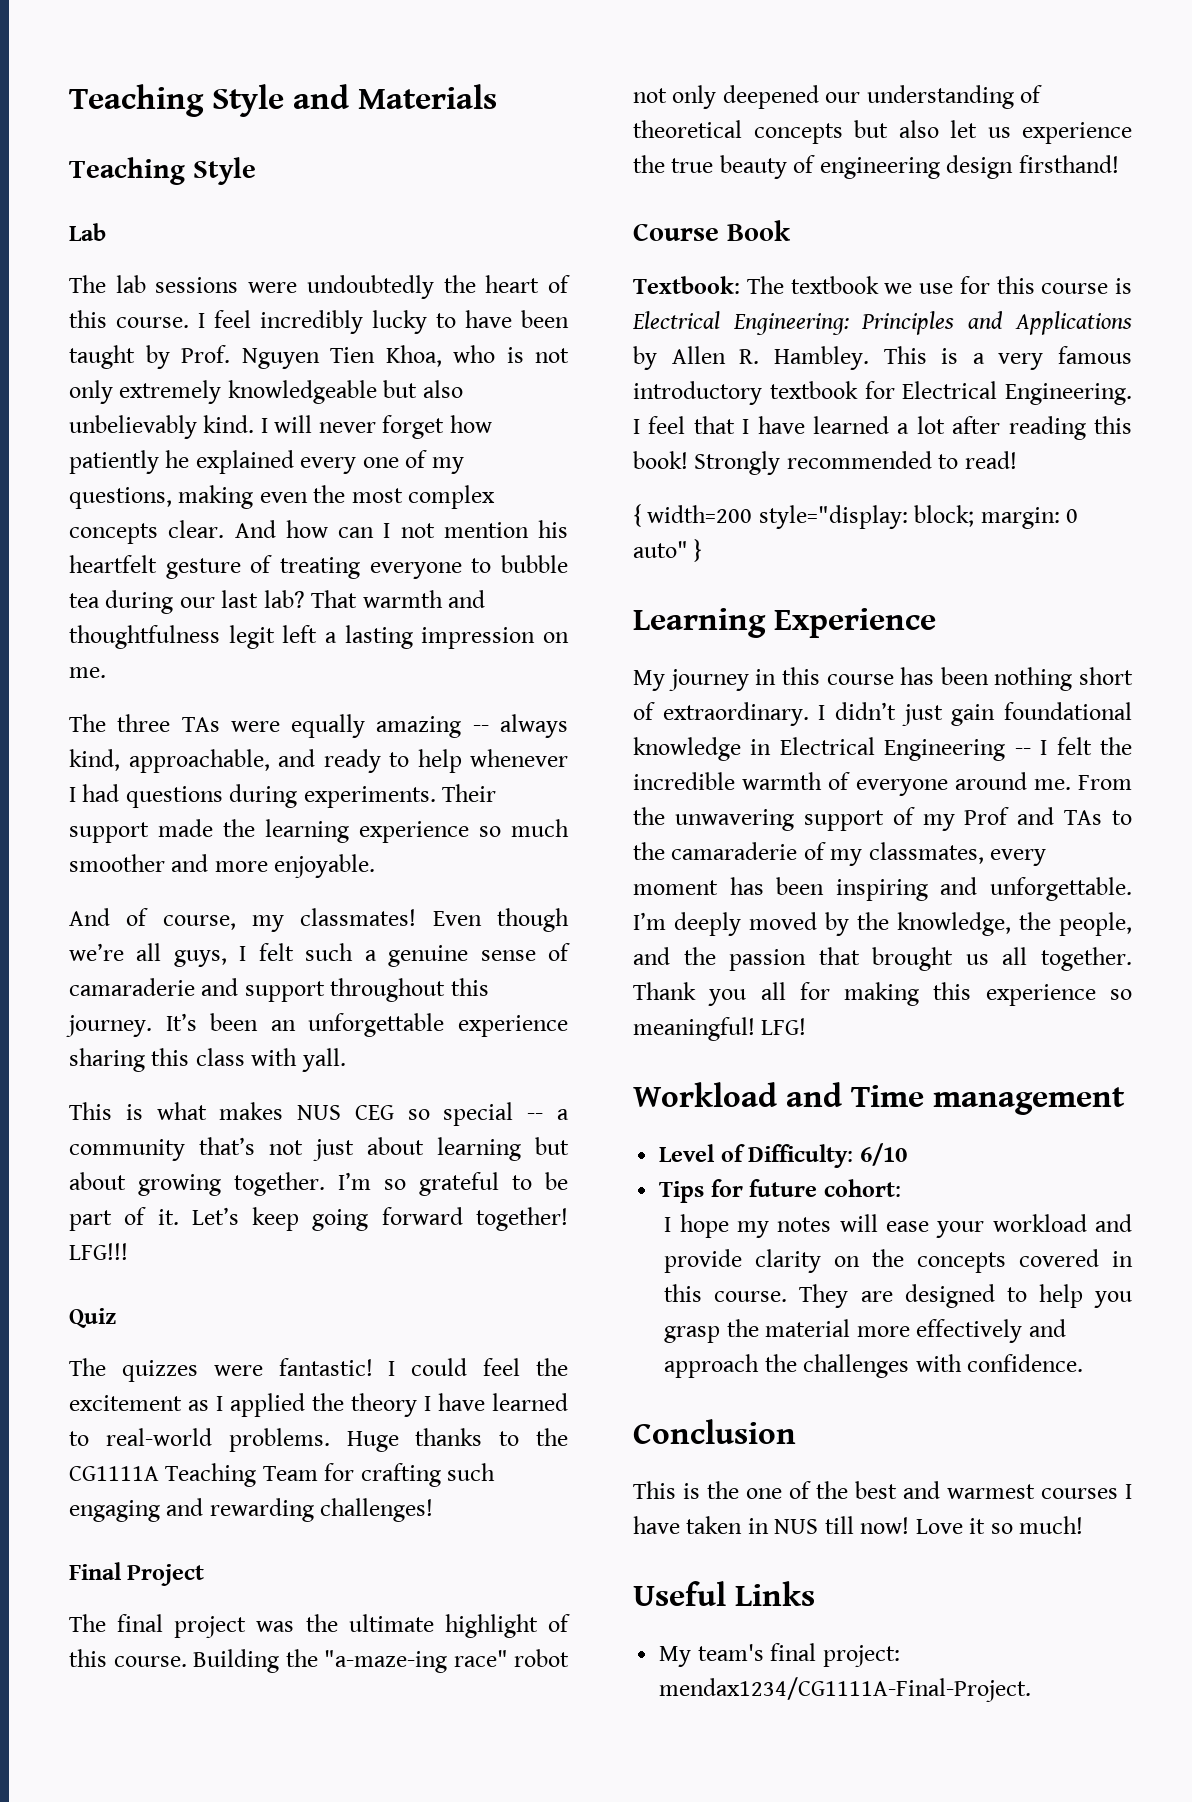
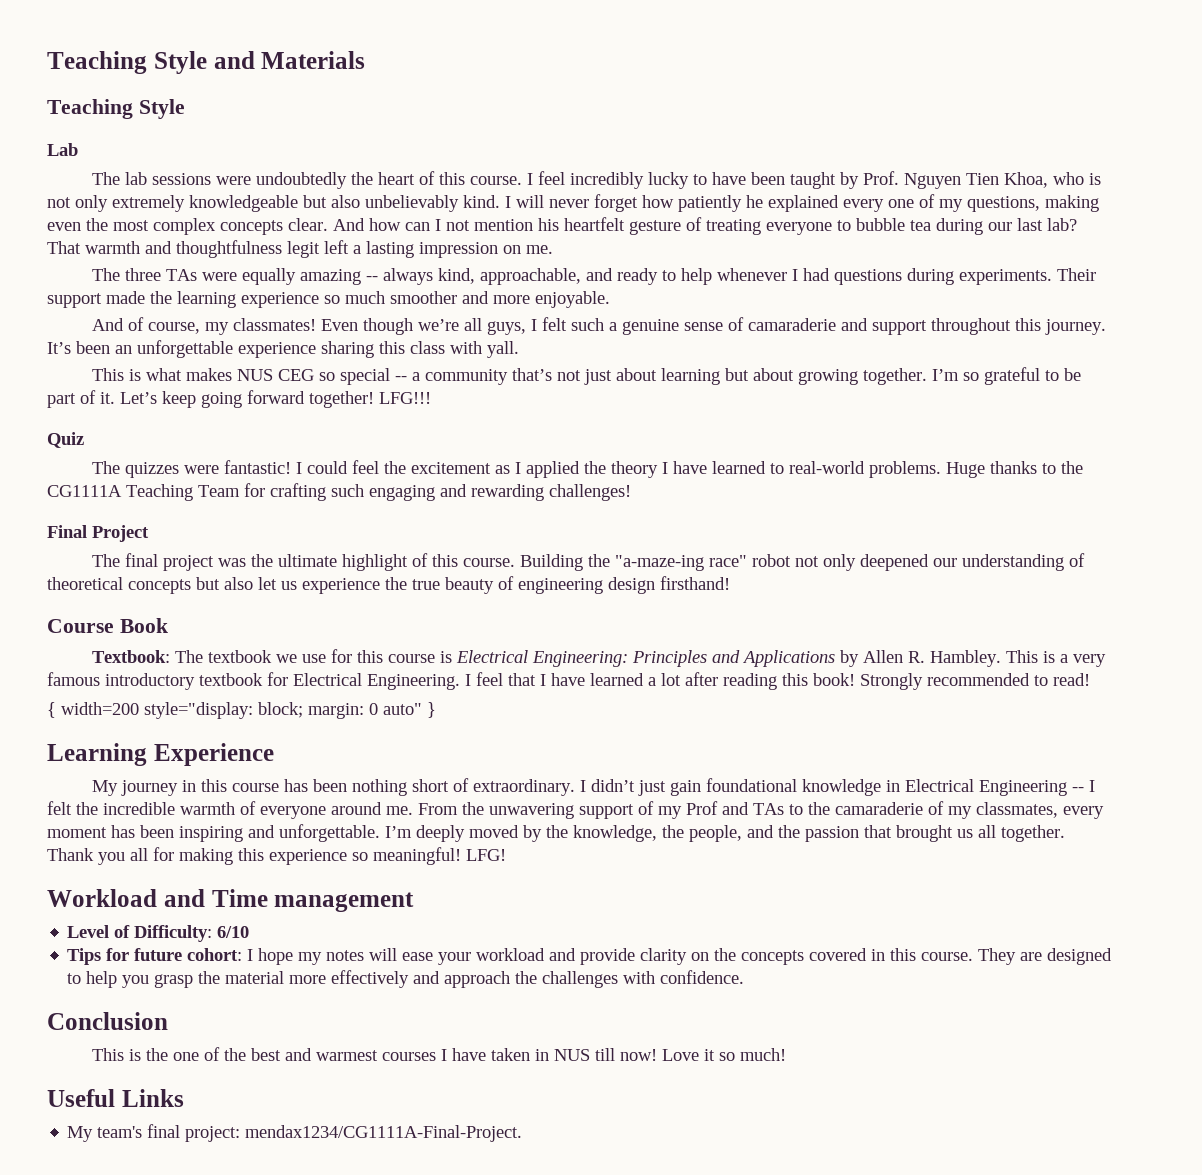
- Tips for future cohort:
- I hope my notes will ease your workload and provide clarity on the concepts covered in this course.
+ Tips for future cohort: I hope my notes will ease your workload and provide clarity on the concepts covered in this course.

